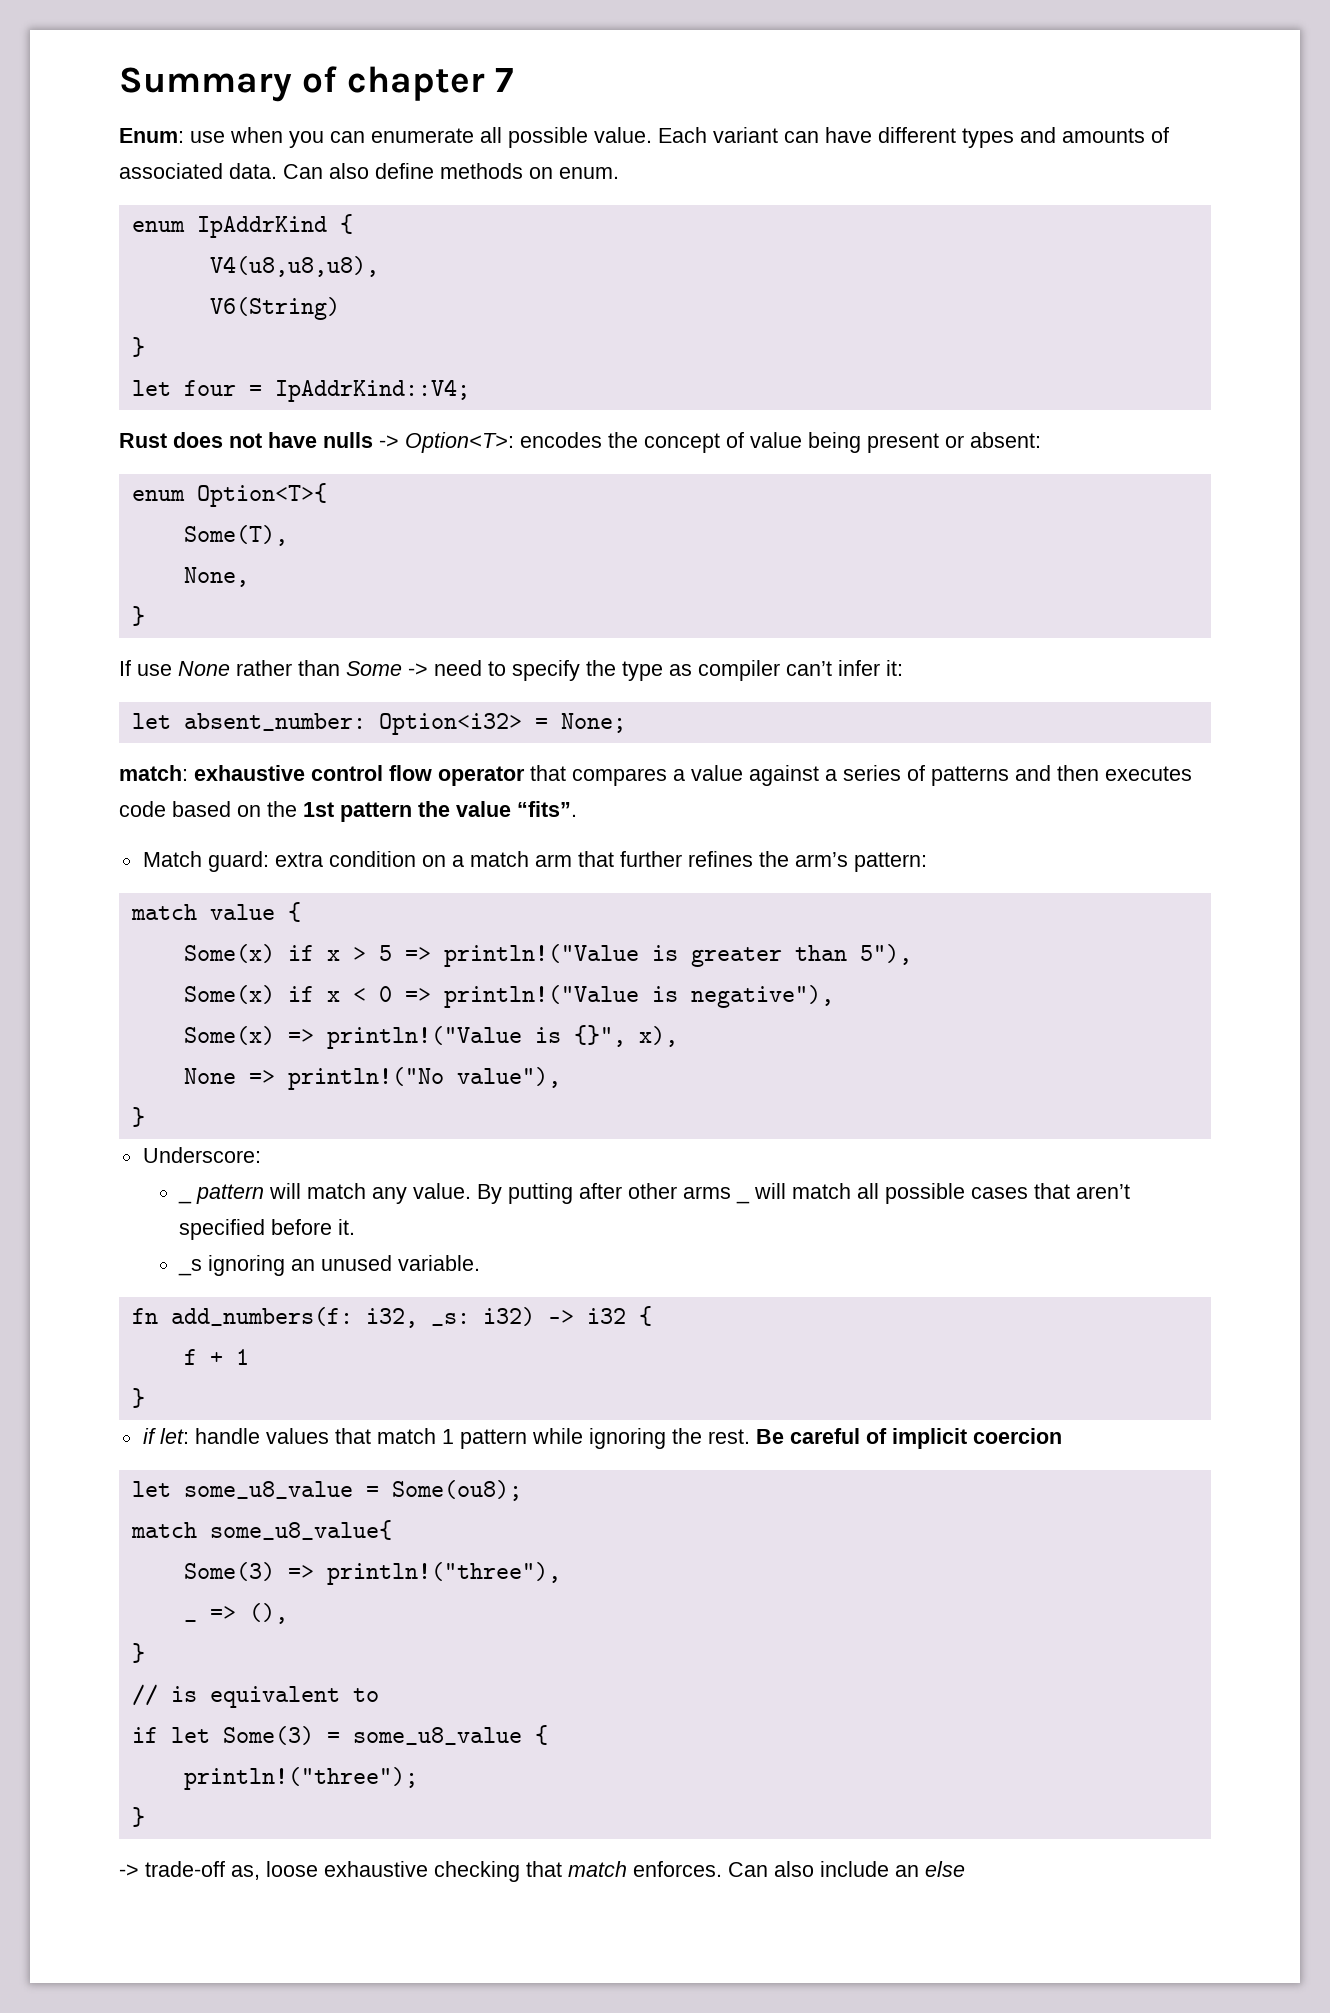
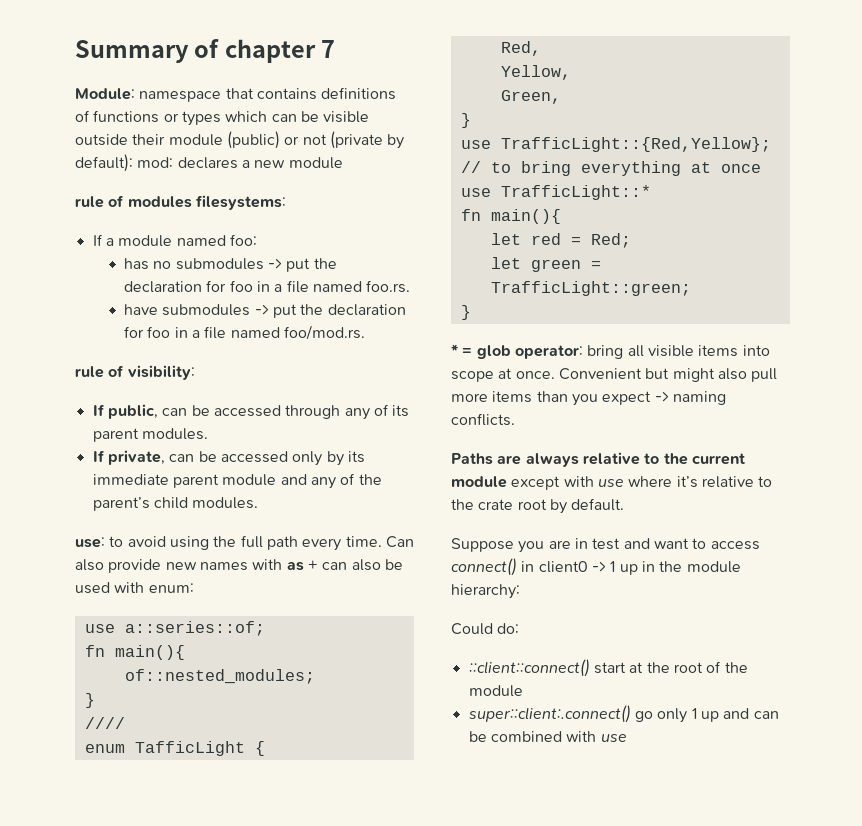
- Enum: use when you can enumerate all possible value. Each variant can have different types and amounts of associated data. Can also define methods on enum.
- enum IpAddrKind {
- V4(u8,u8,u8),
- V6(String)
+ Module: namespace that contains definitions of functions or types which can be visible outside their module (public) or not (private by default): mod: declares a new module
+ rule of modules filesystems:
+ If a module named foo:
+ has no submodules -> put the declaration for foo in a file named foo.rs.
+ have submodules -> put the declaration for foo in a file named foo/mod.rs.
+ rule of visibility:
+ If public, can be accessed through any of its parent modules.
+ If private, can be accessed only by its immediate parent module and any of the parent’s child modules.
+ use: to avoid using the full path every time. Can also provide new names with as + can also be used with enum:
+ use a::series::of;
+ fn main(){
+ of::nested_modules;
  }
- let four = IpAddrKind::V4;
- Rust does not have nulls -> Option<T>: encodes the concept of value being present or absent:
- enum Option<T>{
- Some(T),
- None,
+ ////
+ enum TafficLight {
+ Red,
+ Yellow,
+ Green,
  }
- If use None rather than Some -> need to specify the type as compiler can’t infer it:
- let absent_number: Option<i32> = None;
- match: exhaustive control flow operator that compares a value against a series of patterns and then executes code based on the 1st pattern the value “fits”.
- Match guard: extra condition on a match arm that further refines the arm’s pattern:
- match value {
- Some(x) if x > 5 => println!("Value is greater than 5"),
- Some(x) if x < 0 => println!("Value is negative"),
- Some(x) => println!("Value is {}", x),
- None => println!("No value"),
+ use TrafficLight::{Red,Yellow}; // to bring everything at once use TrafficLight::*
+ fn main(){
+ let red = Red;
+ let green = TrafficLight::green;
  }
- Underscore:
- _ pattern will match any value. By putting after other arms _ will match all possible cases that aren’t specified before it.
- _s ignoring an unused variable.
- fn add_numbers(f: i32, _s: i32) -> i32 {
- f + 1
- }
- if let: handle values that match 1 pattern while ignoring the rest. Be careful of implicit coercion
- let some_u8_value = Some(ou8);
- match some_u8_value{
- Some(3) => println!("three"),
- _ => (),
- }
- // is equivalent to
- if let Some(3) = some_u8_value {
- println!("three");
- }
- -> trade-off as, loose exhaustive checking that match enforces. Can also include an else
+ * = glob operator: bring all visible items into scope at once. Convenient but might also pull more items than you expect -> naming conflicts.
+ Paths are always relative to the current module except with use where it’s relative to the crate root by default.
+ Suppose you are in test and want to access connect() in client0 -> 1 up in the module hierarchy:
+ Could do:
+ ::client::connect() start at the root of the module
+ super::client:.connect() go only 1 up and can be combined with use

